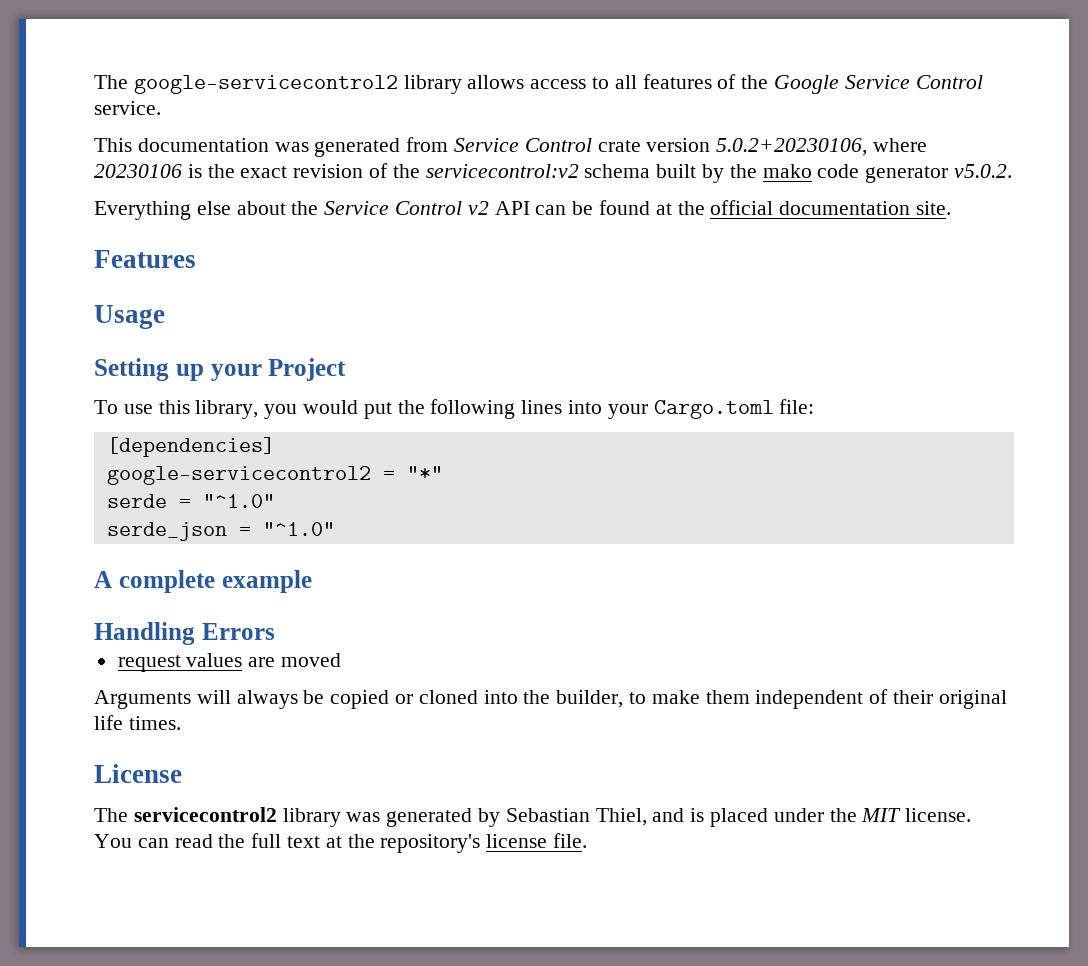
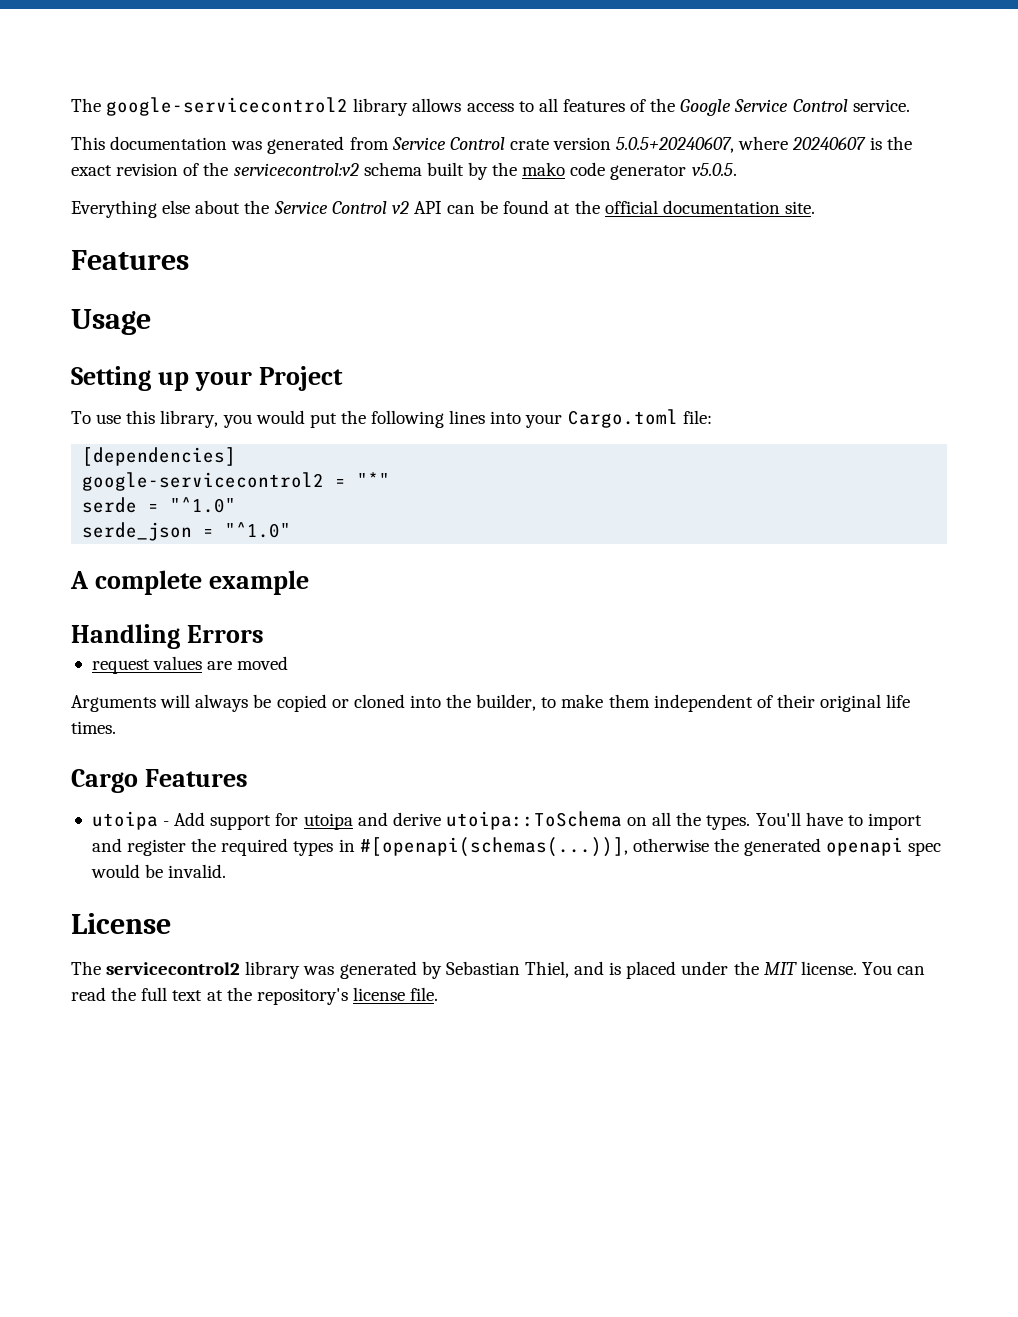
- This documentation was generated from Service Control crate version 5.0.2+20230106, where 20230106 is the exact revision of the servicecontrol:v2 schema built by the mako code generator v5.0.2.
+ This documentation was generated from Service Control crate version 5.0.5+20240607, where 20240607 is the exact revision of the servicecontrol:v2 schema built by the mako code generator v5.0.5.
+ Cargo Features
+ utoipa - Add support for utoipa and derive utoipa::ToSchema on all the types. You'll have to import and register the required types in #[openapi(schemas(...))], otherwise the generated openapi spec would be invalid.

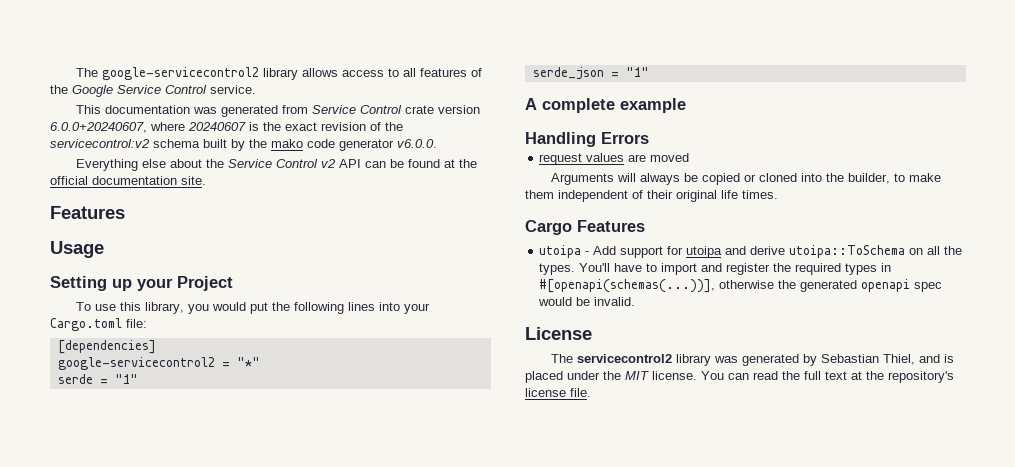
- This documentation was generated from Service Control crate version 5.0.5+20240607, where 20240607 is the exact revision of the servicecontrol:v2 schema built by the mako code generator v5.0.5.
+ This documentation was generated from Service Control crate version 6.0.0+20240607, where 20240607 is the exact revision of the servicecontrol:v2 schema built by the mako code generator v6.0.0.
- serde = "^1.0"
+ serde = "1"
- serde_json = "^1.0"
+ serde_json = "1"

